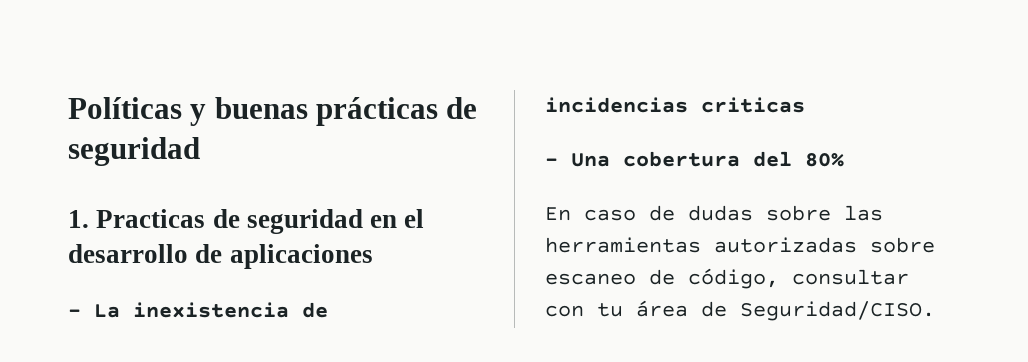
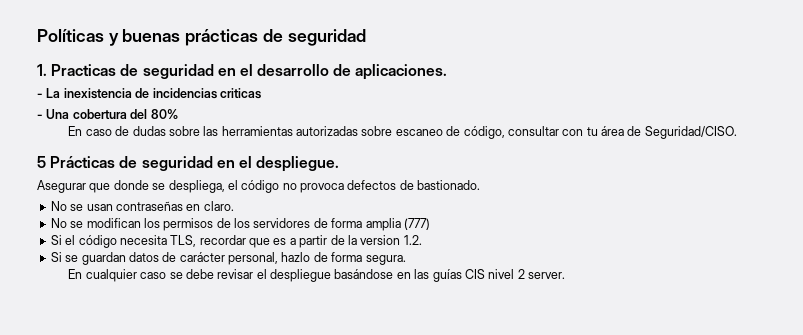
- 1. Practicas de seguridad en el desarrollo de aplicaciones
+ 1. Practicas de seguridad en el desarrollo de aplicaciones.
+ 5 Prácticas de seguridad en el despliegue.
+ Asegurar que donde se despliega, el código no provoca defectos de bastionado.
+ No se usan contraseñas en claro.
+ No se modifican los permisos de los servidores de forma amplia (777)
+ Si el código necesita TLS, recordar que es a partir de la version 1.2.
+ Si se guardan datos de carácter personal, hazlo de forma segura.
+ En cualquier caso se debe revisar el despliegue basándose en las guías CIS nivel 2 server.

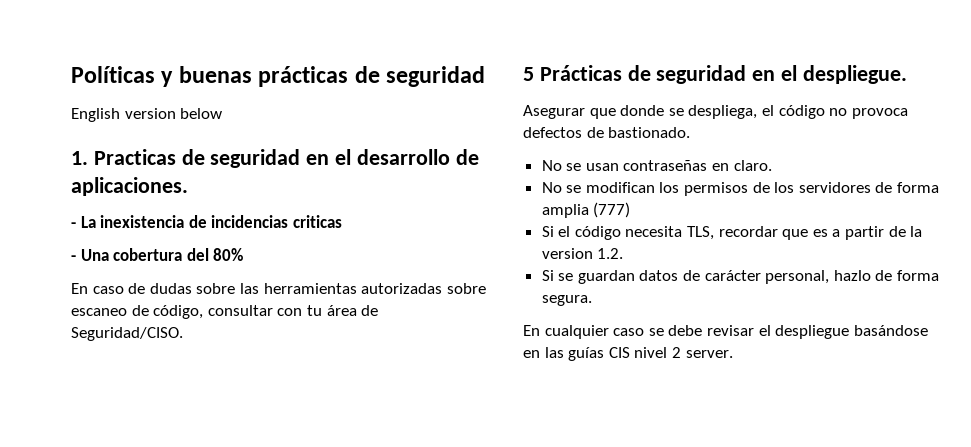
+ English version below

